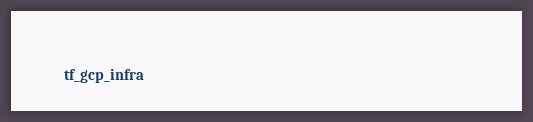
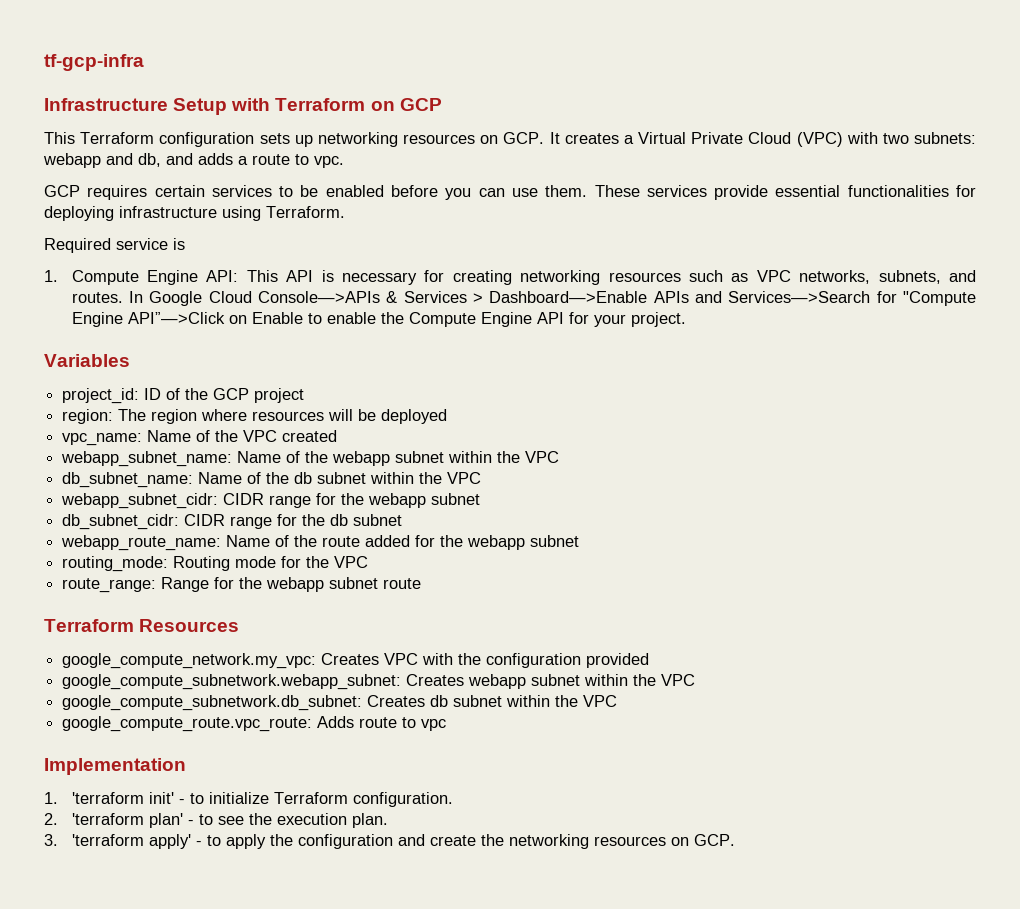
- tf_gcp_infra
+ tf-gcp-infra
+ Infrastructure Setup with Terraform on GCP
+ This Terraform configuration sets up networking resources on GCP. It creates a Virtual Private Cloud (VPC) with two subnets: webapp and db, and adds a route to vpc.
+ GCP requires certain services to be enabled before you can use them. These services provide essential functionalities for deploying infrastructure using Terraform.
+ Required service is
+ 1. Compute Engine API: This API is necessary for creating networking resources such as VPC networks, subnets, and routes. In Google Cloud Console—>APIs & Services > Dashboard—>Enable APIs and Services—>Search for "Compute Engine API”—>Click on Enable to enable the Compute Engine API for your project.
+ Variables
+ project_id: ID of the GCP project
+ region: The region where resources will be deployed
+ vpc_name: Name of the VPC created
+ webapp_subnet_name: Name of the webapp subnet within the VPC
+ db_subnet_name: Name of the db subnet within the VPC
+ webapp_subnet_cidr: CIDR range for the webapp subnet
+ db_subnet_cidr: CIDR range for the db subnet
+ webapp_route_name: Name of the route added for the webapp subnet
+ routing_mode: Routing mode for the VPC
+ route_range: Range for the webapp subnet route
+ Terraform Resources
+ google_compute_network.my_vpc: Creates VPC with the configuration provided
+ google_compute_subnetwork.webapp_subnet: Creates webapp subnet within the VPC
+ google_compute_subnetwork.db_subnet: Creates db subnet within the VPC
+ google_compute_route.vpc_route: Adds route to vpc
+ Implementation
+ 1. 'terraform init' - to initialize Terraform configuration.
+ 2. 'terraform plan' - to see the execution plan.
+ 3. 'terraform apply' - to apply the configuration and create the networking resources on GCP.

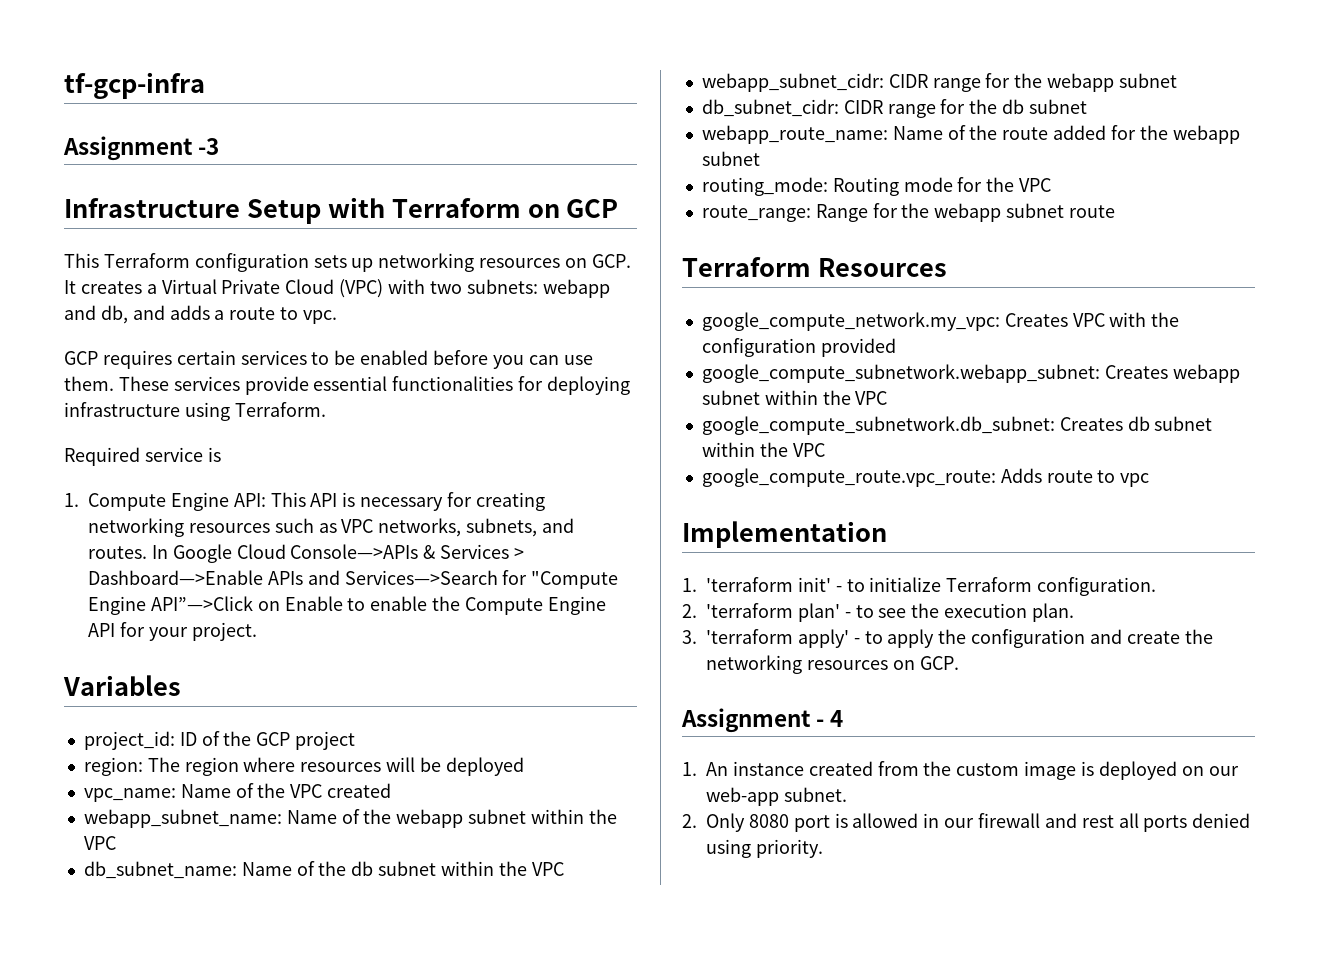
+ Assignment -3
+ Assignment - 4
+ 1. An instance created from the custom image is deployed on our web-app subnet.
+ 2. Only 8080 port is allowed in our firewall and rest all ports denied using priority.

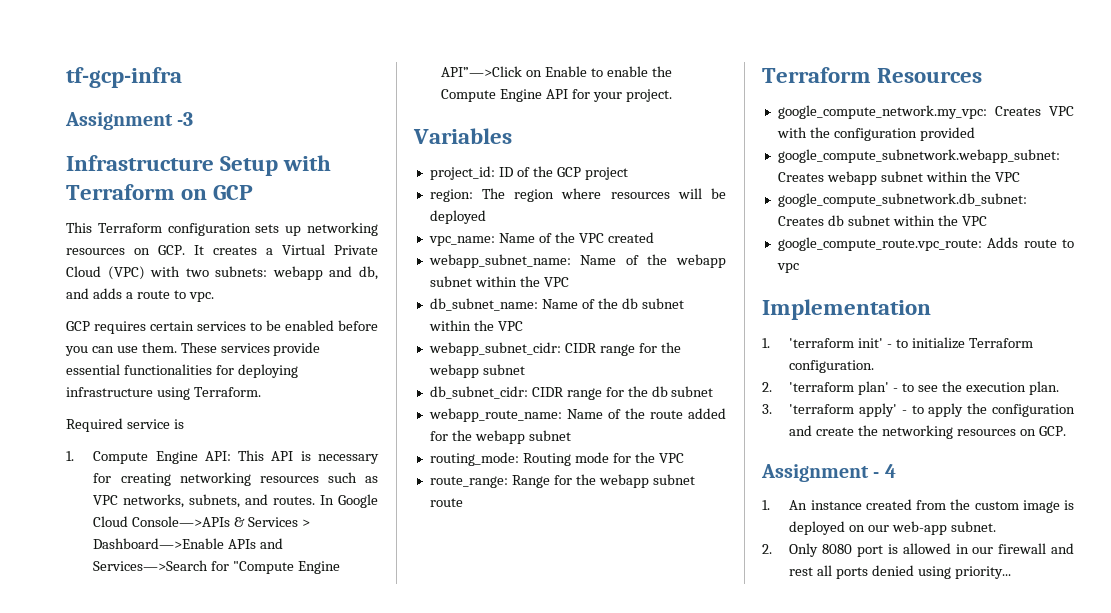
- 2. Only 8080 port is allowed in our firewall and rest all ports denied using priority.
+ 2. Only 8080 port is allowed in our firewall and rest all ports denied using priority...

